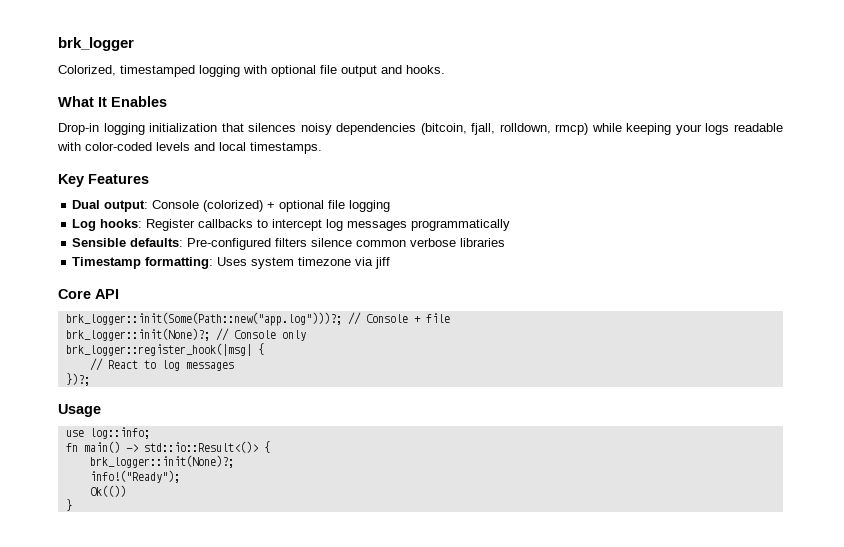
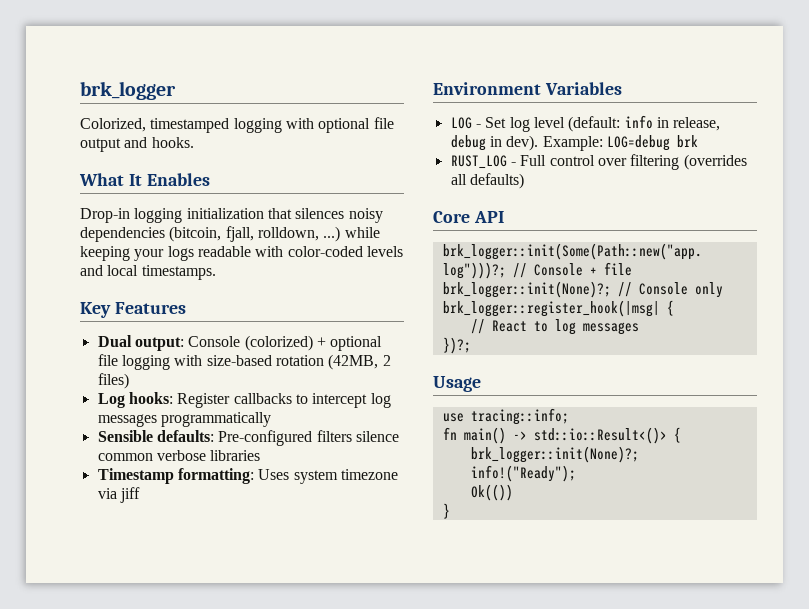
- Drop-in logging initialization that silences noisy dependencies (bitcoin, fjall, rolldown, rmcp) while keeping your logs readable with color-coded levels and local timestamps.
+ Drop-in logging initialization that silences noisy dependencies (bitcoin, fjall, rolldown, ...) while keeping your logs readable with color-coded levels and local timestamps.
- Dual output: Console (colorized) + optional file logging
+ Dual output: Console (colorized) + optional file logging with size-based rotation (42MB, 2 files)
+ Environment Variables
+ LOG - Set log level (default: info in release, debug in dev). Example: LOG=debug brk
+ RUST_LOG - Full control over filtering (overrides all defaults)
- use log::info;
+ use tracing::info;

